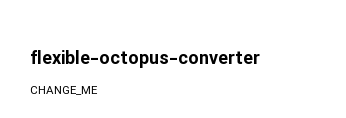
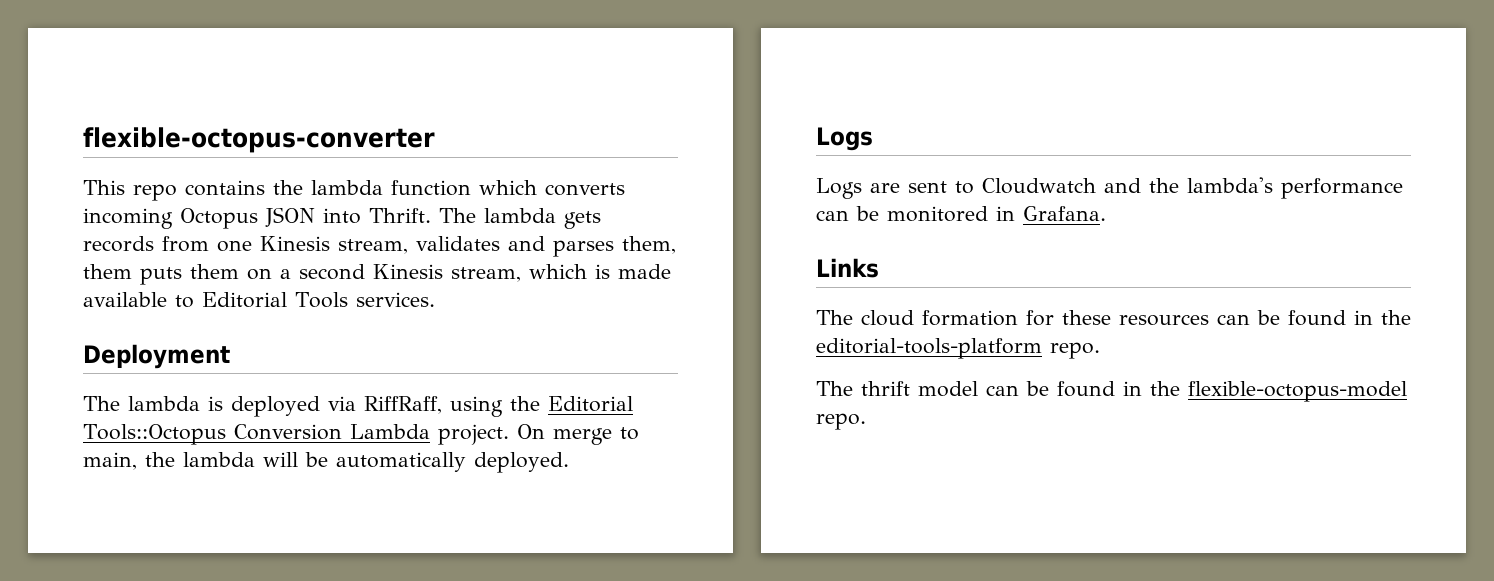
- CHANGE_ME
+ This repo contains the lambda function which converts incoming Octopus JSON into Thrift. The lambda gets records from one Kinesis stream, validates and parses them, them puts them on a second Kinesis stream, which is made available to Editorial Tools services.
+ Deployment
+ The lambda is deployed via RiffRaff, using the Editorial Tools::Octopus Conversion Lambda project. On merge to main, the lambda will be automatically deployed.
+ Logs
+ Logs are sent to Cloudwatch and the lambda's performance can be monitored in Grafana.
+ Links
+ The cloud formation for these resources can be found in the editorial-tools-platform repo.
+ The thrift model can be found in the flexible-octopus-model repo.

